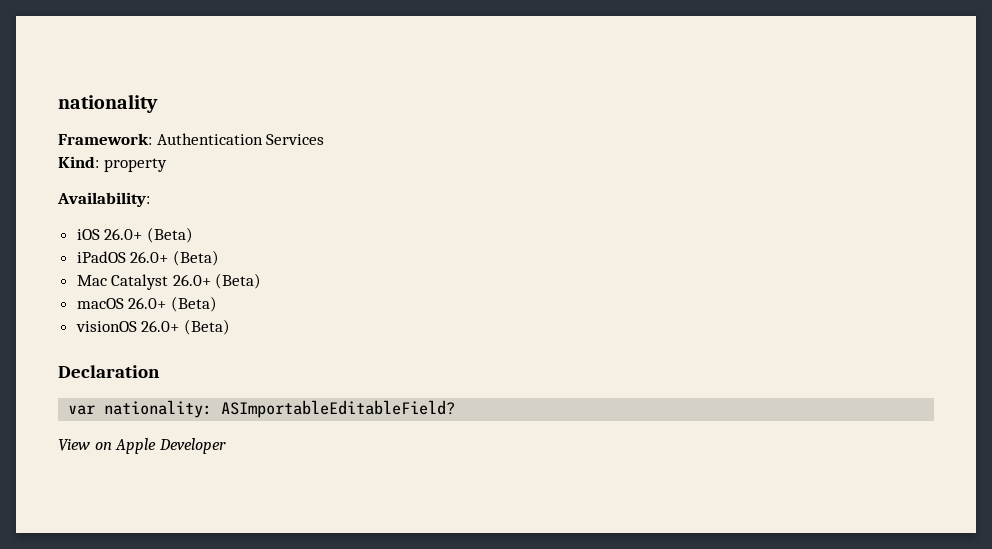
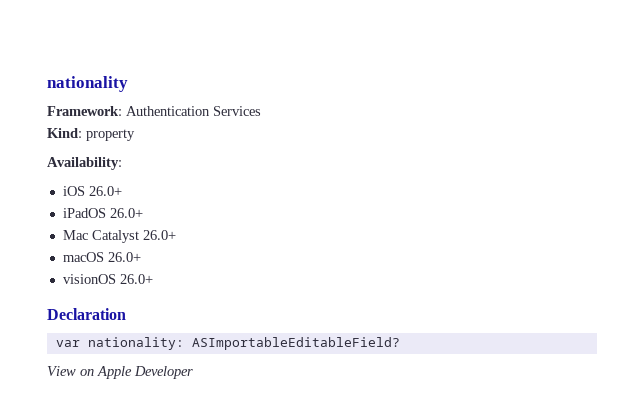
- iOS 26.0+ (Beta)
+ iOS 26.0+
- iPadOS 26.0+ (Beta)
+ iPadOS 26.0+
- Mac Catalyst 26.0+ (Beta)
+ Mac Catalyst 26.0+
- macOS 26.0+ (Beta)
+ macOS 26.0+
- visionOS 26.0+ (Beta)
+ visionOS 26.0+

